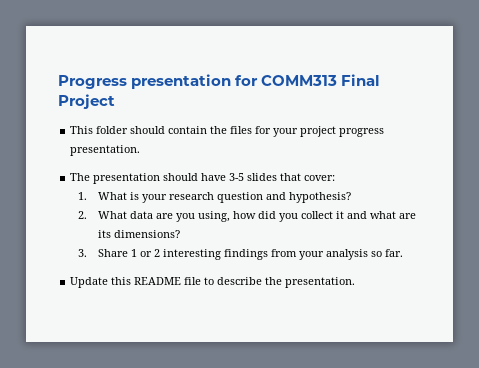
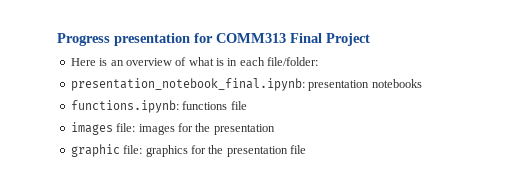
- This folder should contain the files for your project progress presentation.
- The presentation should have 3-5 slides that cover:
- 1. What is your research question and hypothesis?
- 2. What data are you using, how did you collect it and what are its dimensions?
- 3. Share 1 or 2 interesting findings from your analysis so far.
- Update this README file to describe the presentation.
+ Here is an overview of what is in each file/folder:
+ presentation_notebook_final.ipynb: presentation notebooks
+ functions.ipynb: functions file
+ images file: images for the presentation
+ graphic file: graphics for the presentation file

